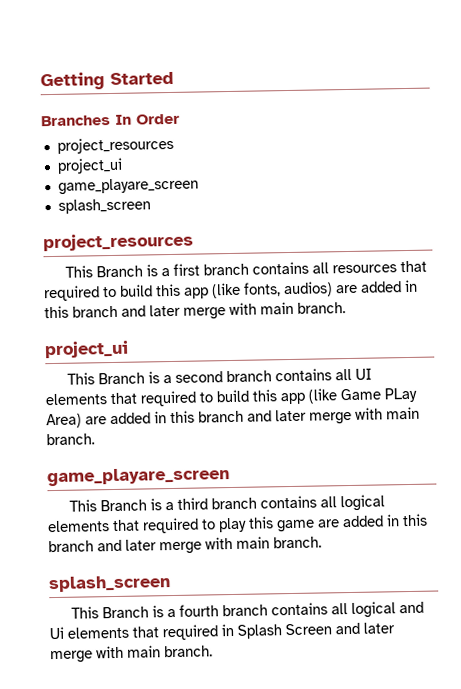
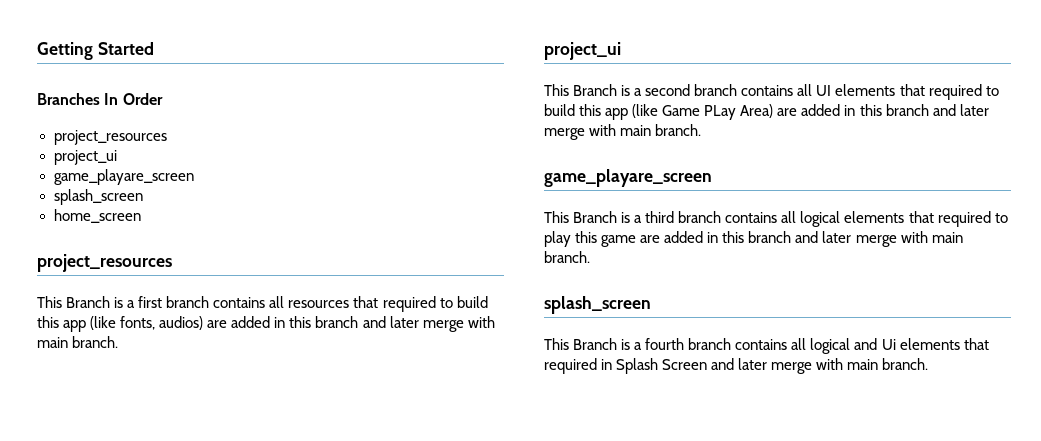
+ home_screen

